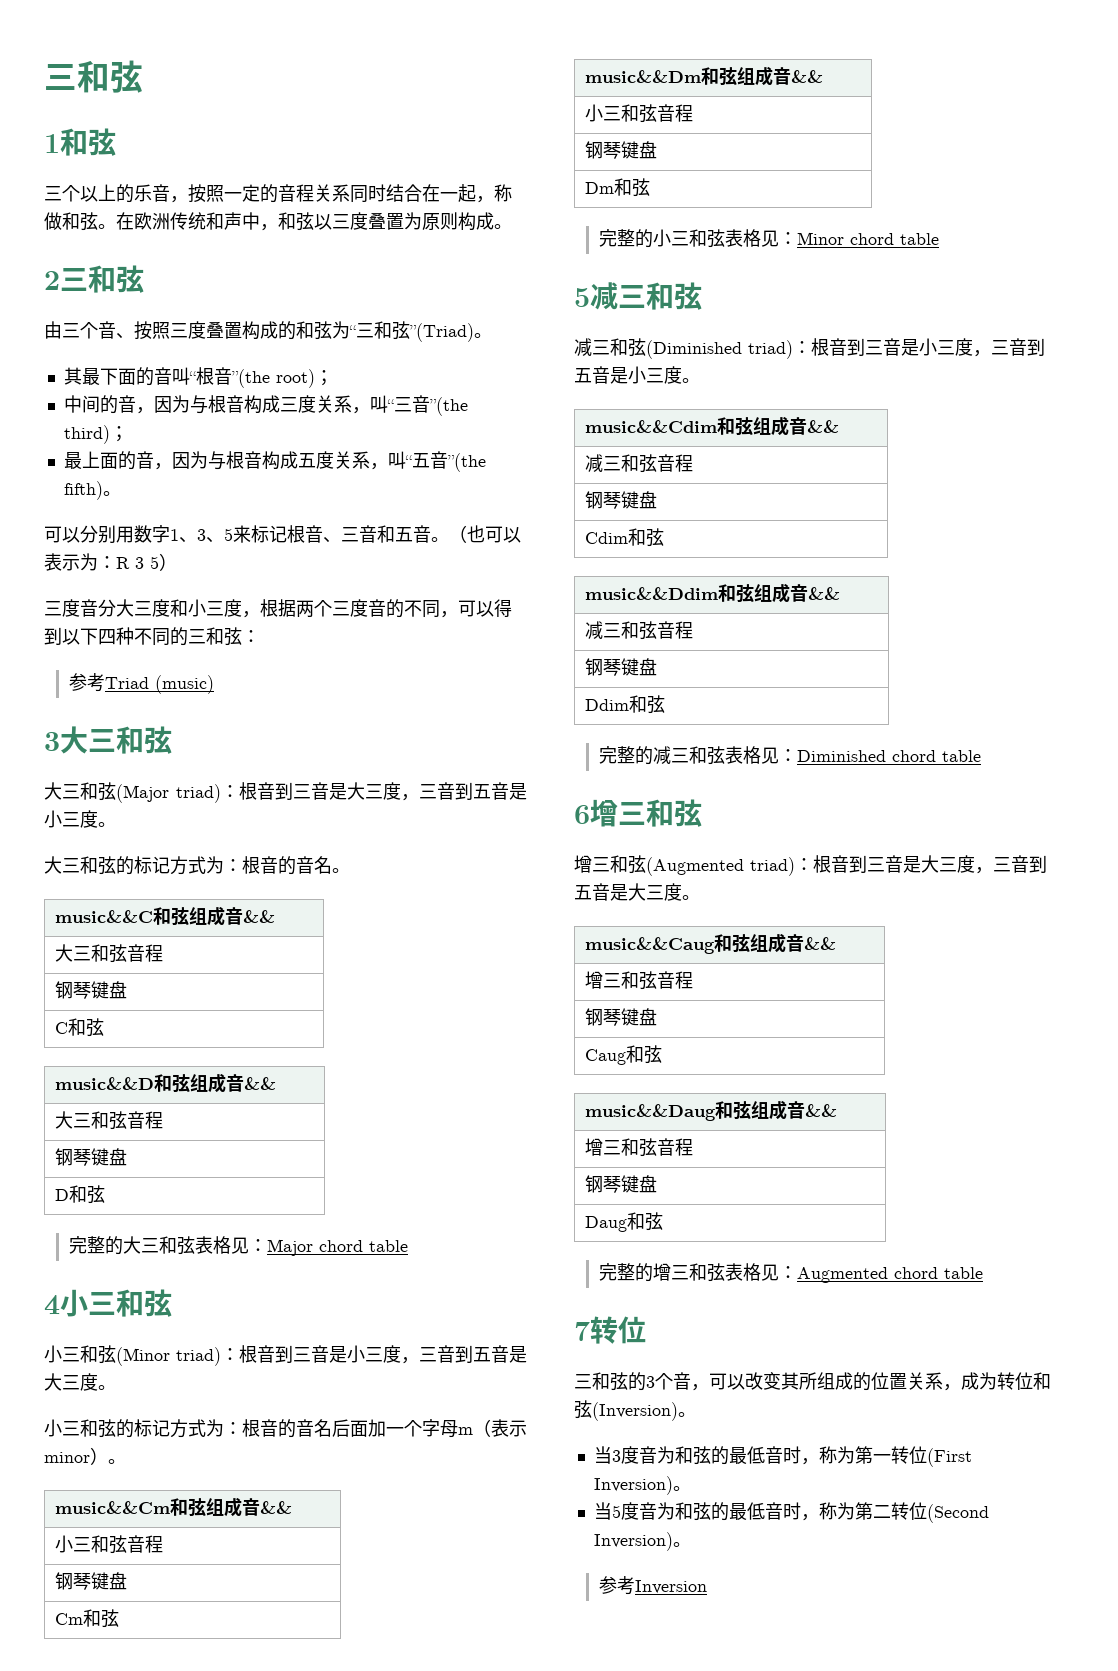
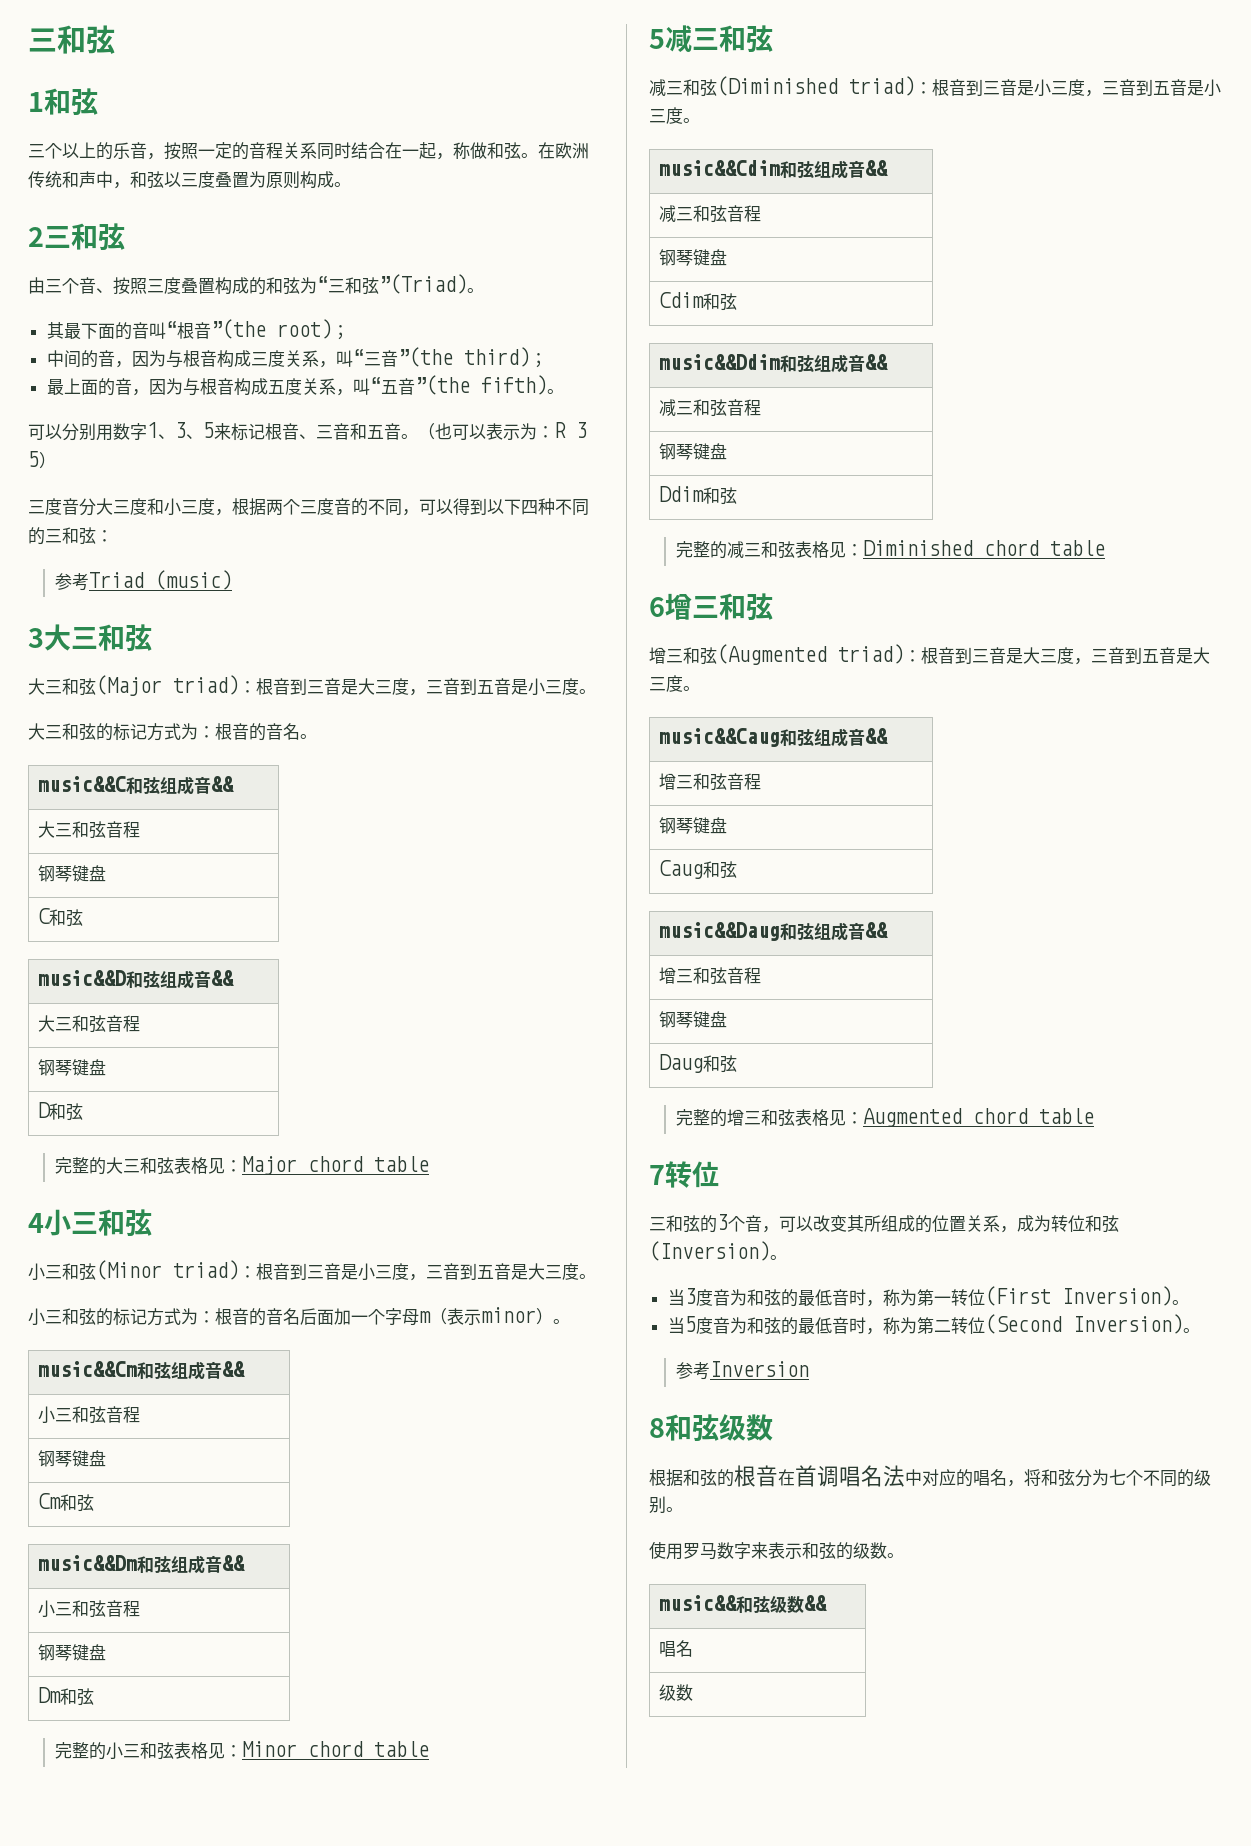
+ 8和弦级数
+ 根据和弦的根音在首调唱名法中对应的唱名，将和弦分为七个不同的级别。
+ 使用罗马数字来表示和弦的级数。
+ music&&和弦级数&&
+ 唱名
+ 级数

